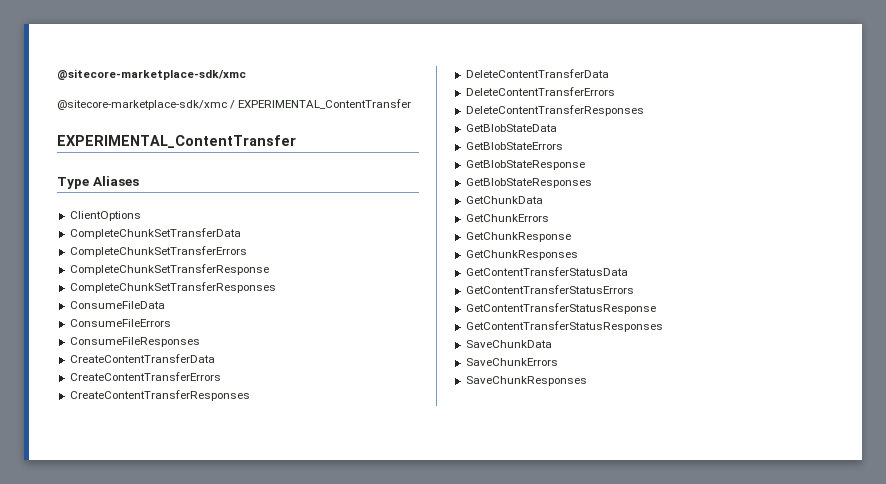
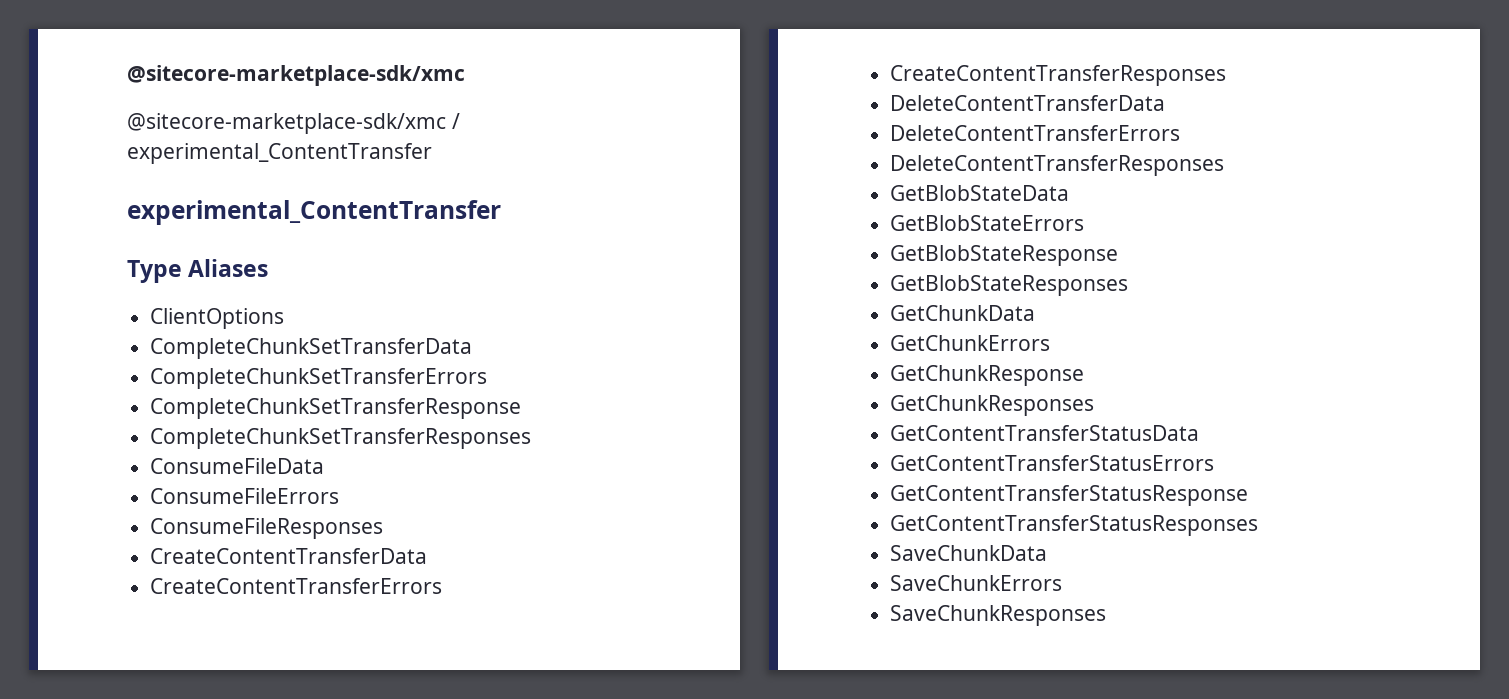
- @sitecore-marketplace-sdk/xmc / EXPERIMENTAL_ContentTransfer
- EXPERIMENTAL_ContentTransfer
+ @sitecore-marketplace-sdk/xmc / experimental_ContentTransfer
+ experimental_ContentTransfer

